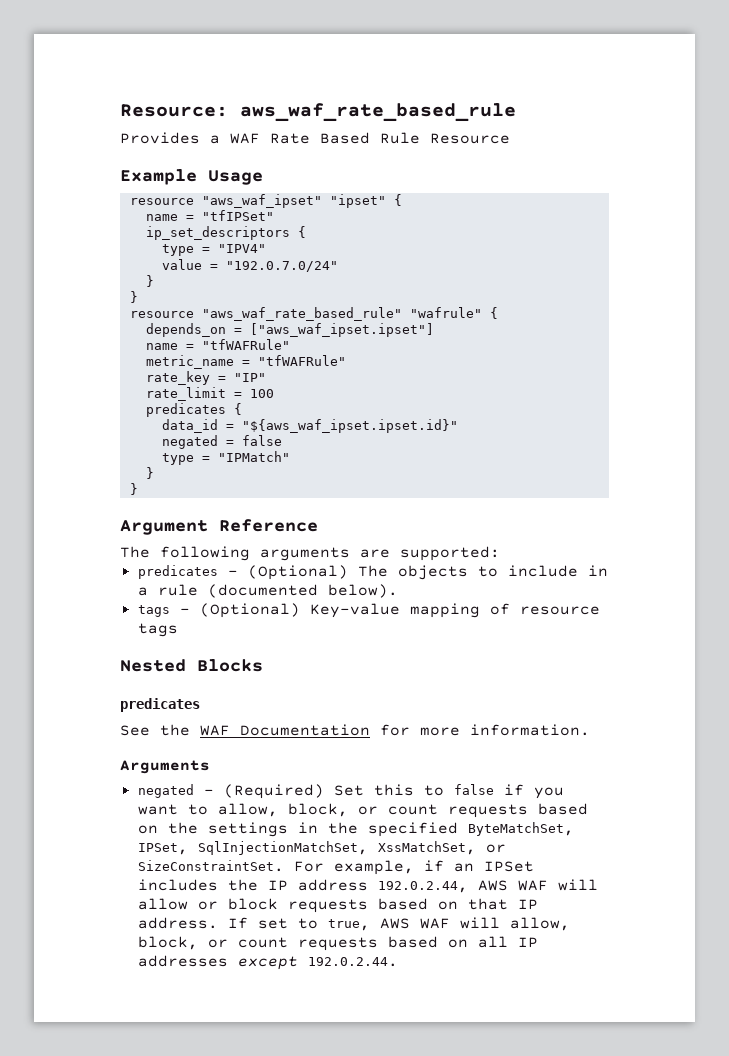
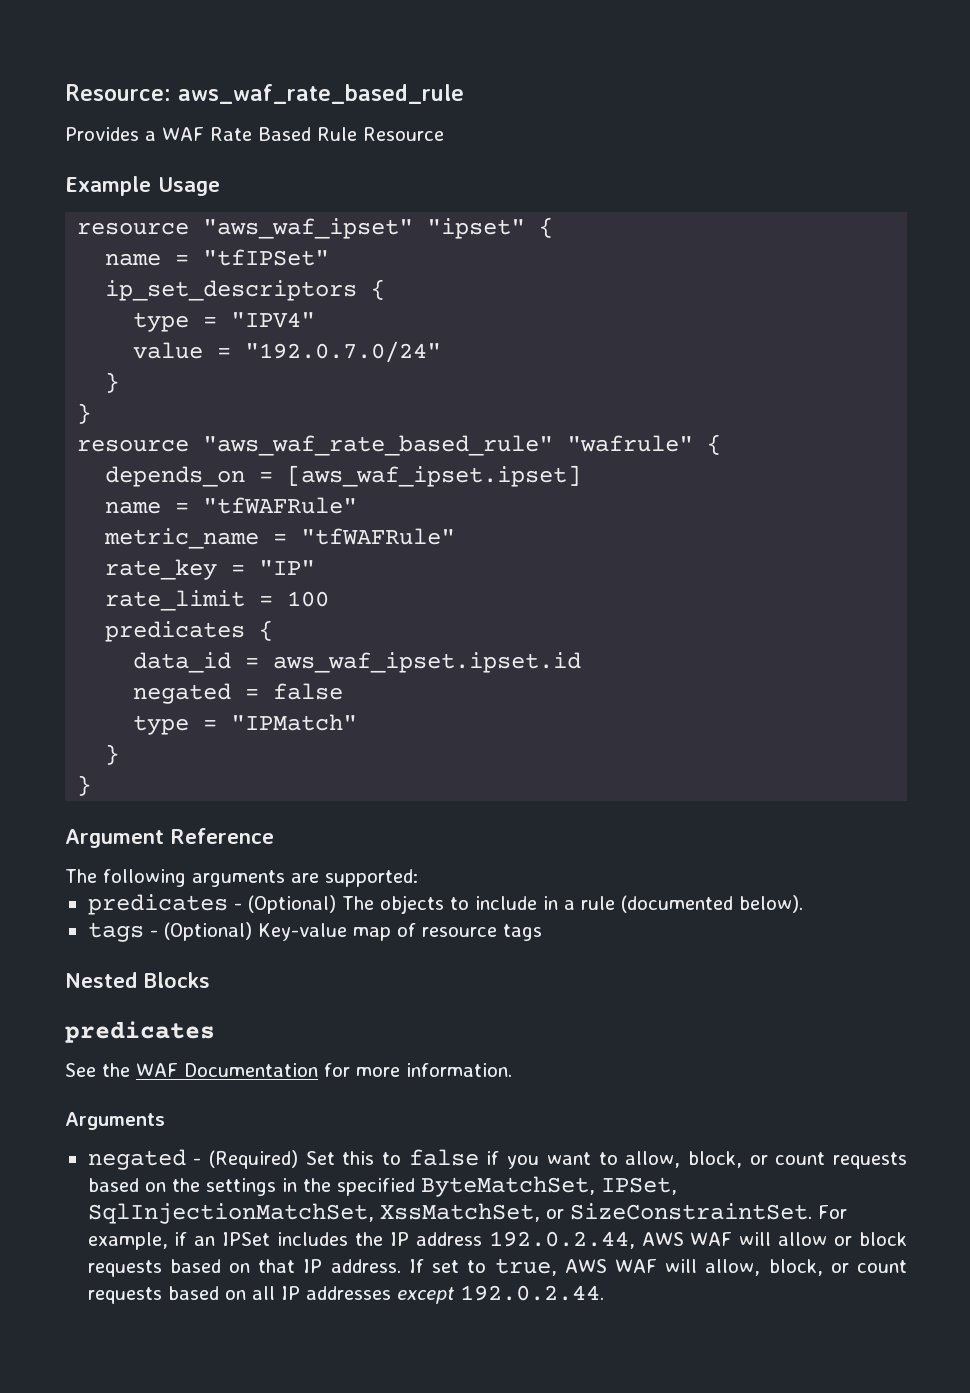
- depends_on = ["aws_waf_ipset.ipset"]
+ depends_on = [aws_waf_ipset.ipset]
- data_id = "${aws_waf_ipset.ipset.id}"
+ data_id = aws_waf_ipset.ipset.id
- tags - (Optional) Key-value mapping of resource tags
+ tags - (Optional) Key-value map of resource tags

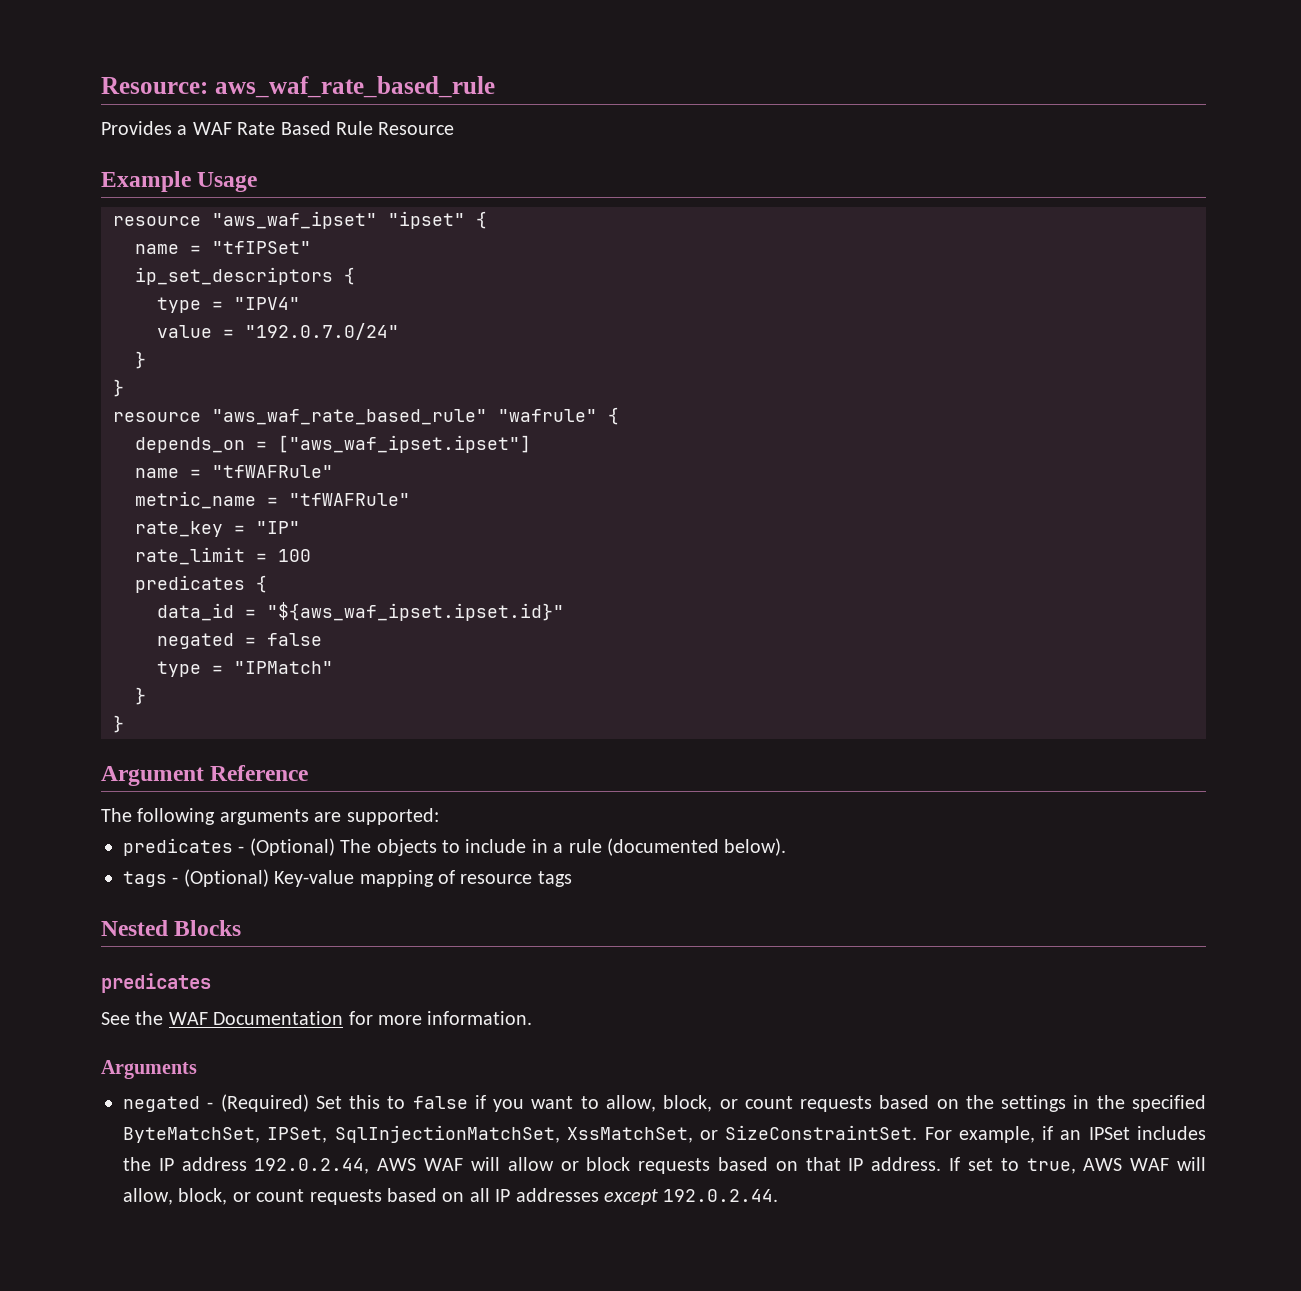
- depends_on = [aws_waf_ipset.ipset]
+ depends_on = ["aws_waf_ipset.ipset"]
- data_id = aws_waf_ipset.ipset.id
+ data_id = "${aws_waf_ipset.ipset.id}"
- tags - (Optional) Key-value map of resource tags
+ tags - (Optional) Key-value mapping of resource tags

